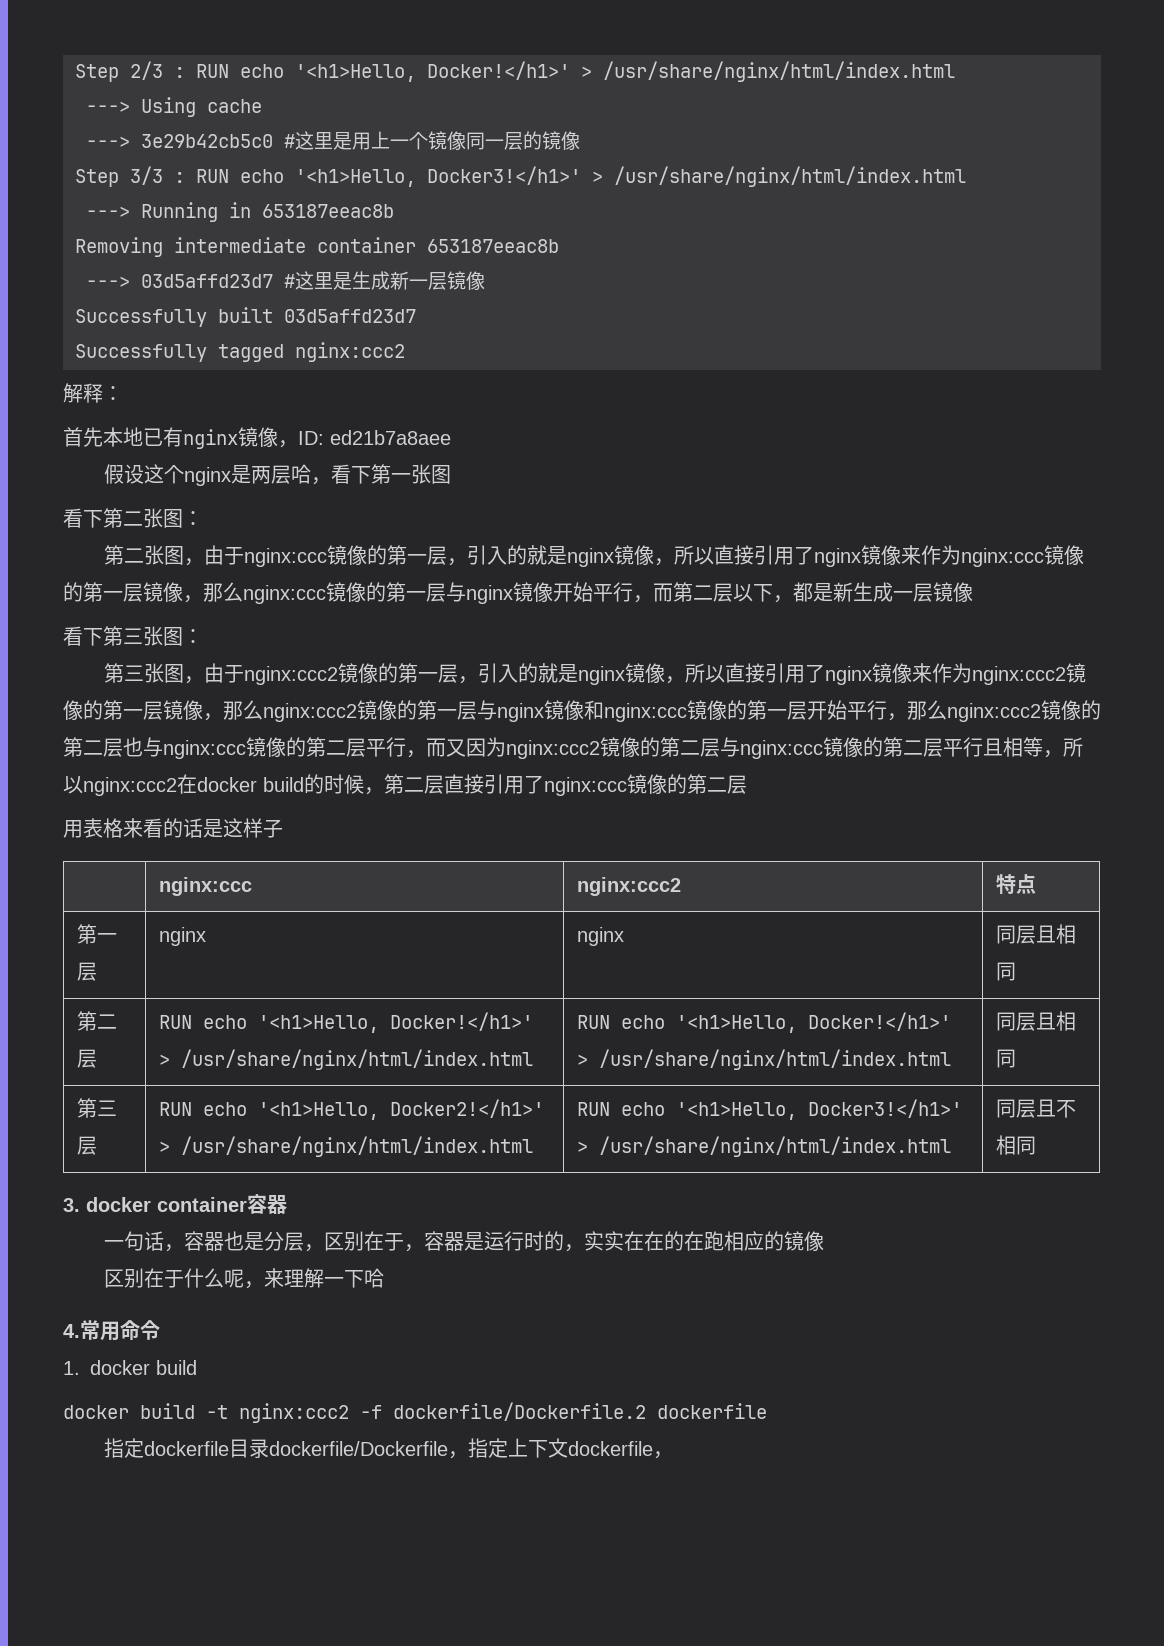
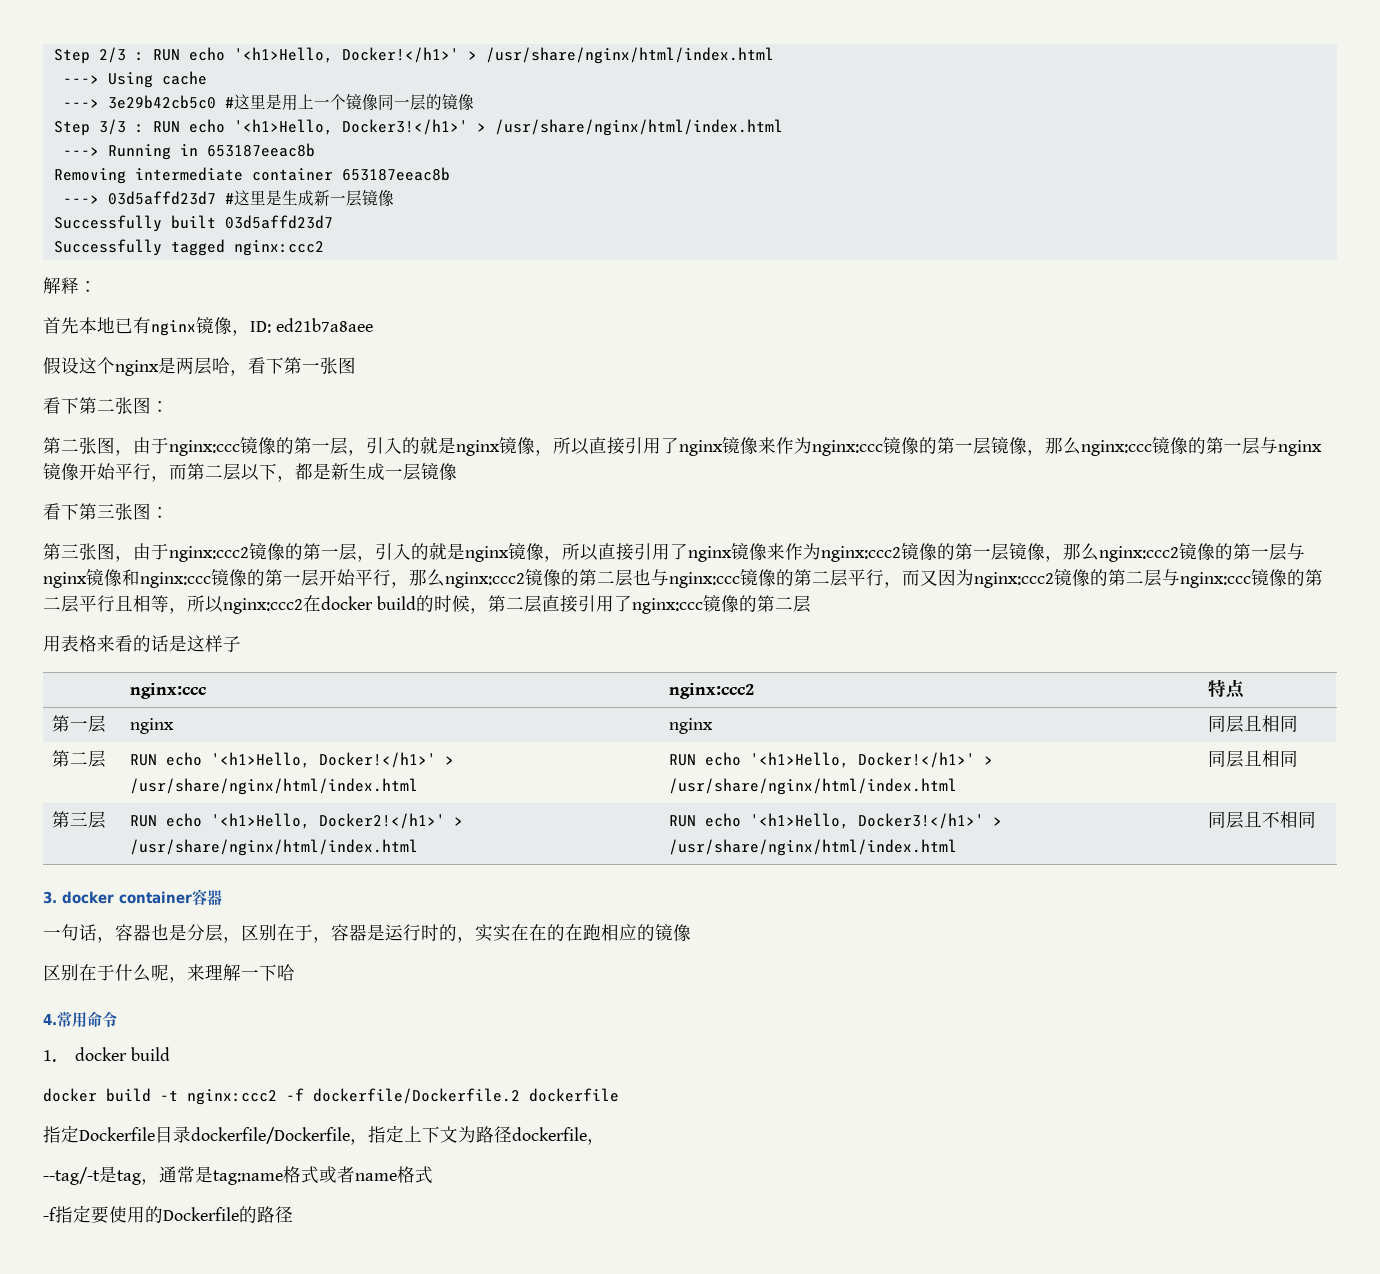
- 指定dockerfile目录dockerfile/Dockerfile，指定上下文dockerfile，
+ 指定Dockerfile目录dockerfile/Dockerfile，指定上下文为路径dockerfile，
+ --tag/-t是tag，通常是tag:name格式或者name格式
+ -f指定要使用的Dockerfile的路径

